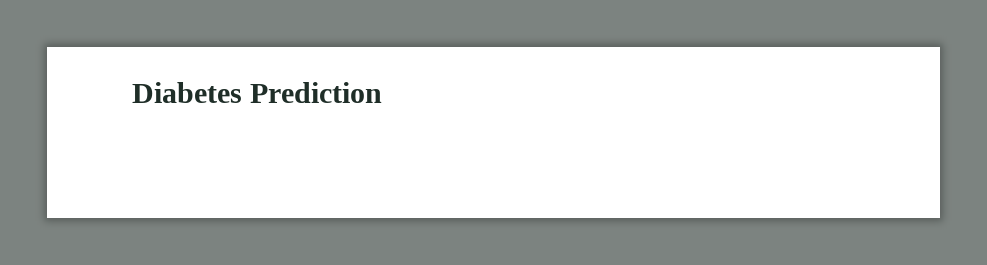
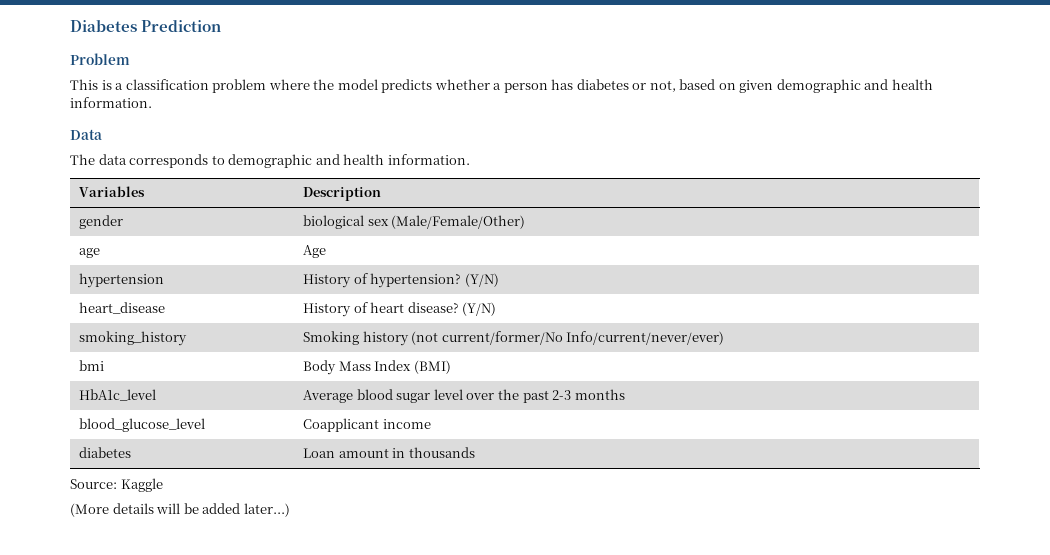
+ Problem
+ This is a classification problem where the model predicts whether a person has diabetes or not, based on given demographic and health information.
+ Data
+ The data corresponds to demographic and health information.
+ Variables | Description
+ gender | biological sex (Male/Female/Other)
+ age | Age
+ hypertension | History of hypertension? (Y/N)
+ heart_disease | History of heart disease? (Y/N)
+ smoking_history | Smoking history (not current/former/No Info/current/never/ever)
+ bmi | Body Mass Index (BMI)
+ HbA1c_level | Average blood sugar level over the past 2-3 months
+ blood_glucose_level | Coapplicant income
+ diabetes | Loan amount in thousands
+ Source: Kaggle
+ (More details will be added later...)

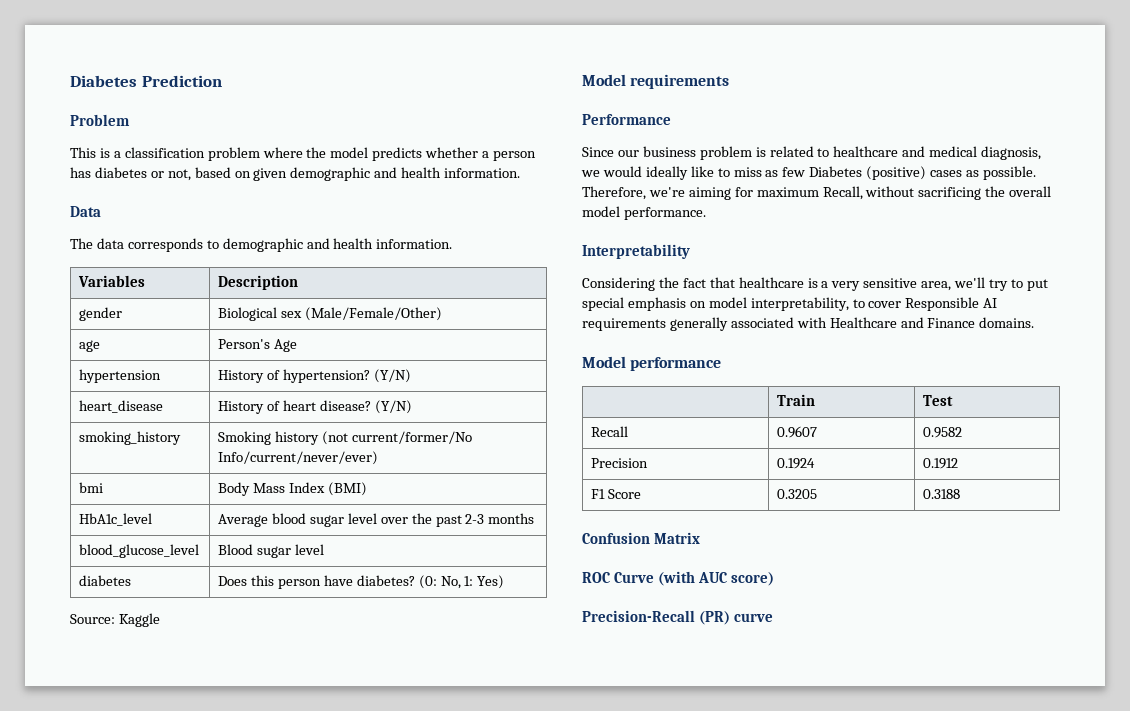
- gender | biological sex (Male/Female/Other)
+ gender | Biological sex (Male/Female/Other)
- age | Age
+ age | Person's Age
- blood_glucose_level | Coapplicant income
- diabetes | Loan amount in thousands
+ blood_glucose_level | Blood sugar level
+ diabetes | Does this person have diabetes? (0: No, 1: Yes)
  Source: Kaggle
- (More details will be added later...)
+ Model requirements
+ Performance
+ Since our business problem is related to healthcare and medical diagnosis, we would ideally like to miss as few Diabetes (positive) cases as possible. Therefore, we're aiming for maximum Recall, without sacrificing the overall model performance.
+ Interpretability
+ Considering the fact that healthcare is a very sensitive area, we'll try to put special emphasis on model interpretability, to cover Responsible AI requirements generally associated with Healthcare and Finance domains.
+ Model performance
+ | Train | Test
+ Recall | 0.9607 | 0.9582
+ Precision | 0.1924 | 0.1912
+ F1 Score | 0.3205 | 0.3188
+ Confusion Matrix
+ ROC Curve (with AUC score)
+ Precision-Recall (PR) curve

